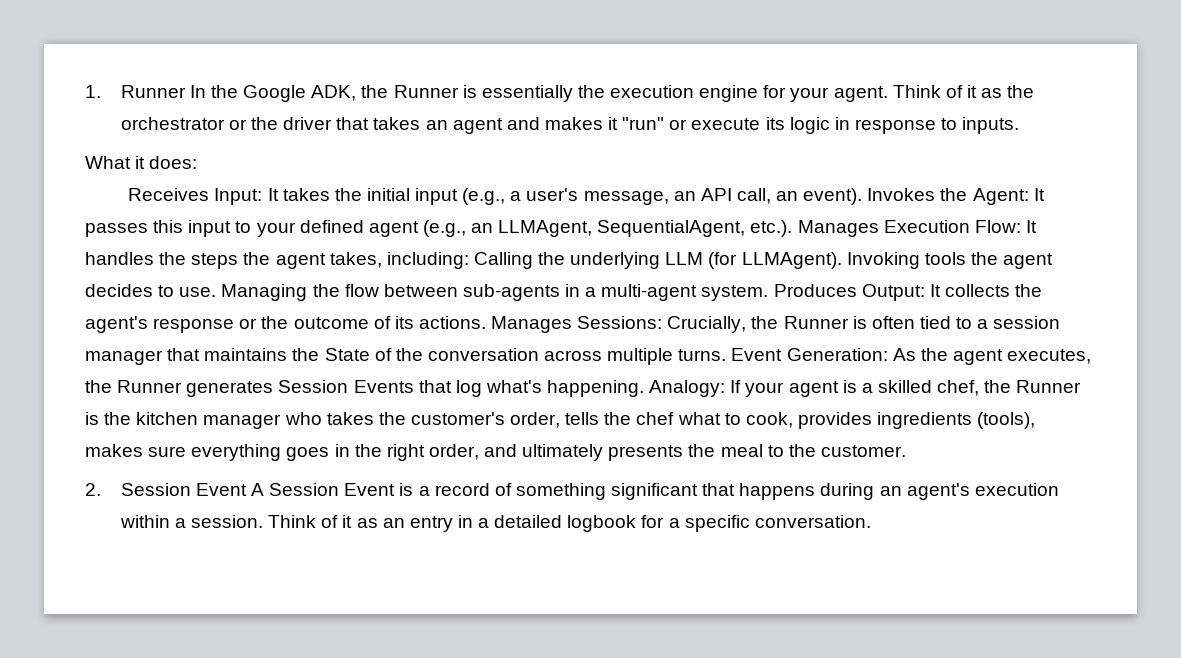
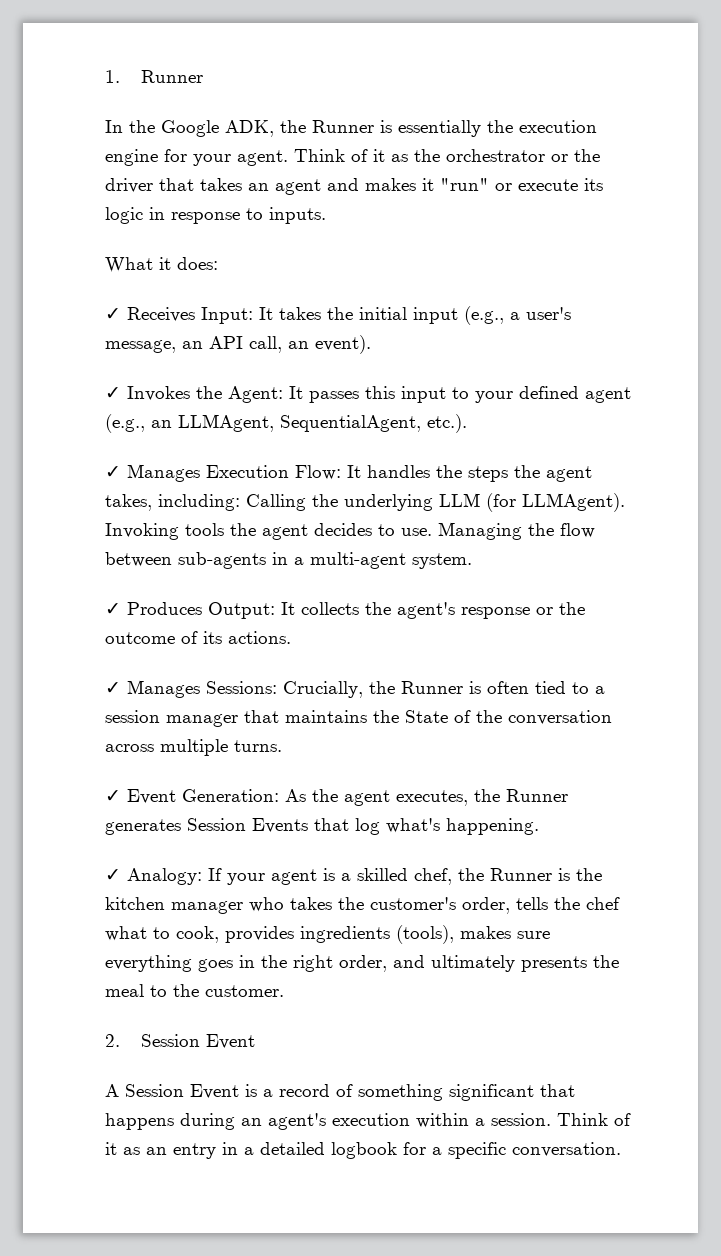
- 1. Runner In the Google ADK, the Runner is essentially the execution engine for your agent.
+ 1. Runner
+ In the Google ADK, the Runner is essentially the execution engine for your agent.
- Receives Input: It takes the initial input (e.g., a user's message, an API call, an event). Invokes the Agent: It passes this input to your defined agent (e.g., an LLMAgent, SequentialAgent, etc.). Manages Execution Flow: It handles the steps the agent takes, including: Calling the underlying LLM (for LLMAgent).
+ ✓ Receives Input: It takes the initial input (e.g., a user's message, an API call, an event).
+ ✓ Invokes the Agent: It passes this input to your defined agent (e.g., an LLMAgent, SequentialAgent, etc.).
+ ✓ Manages Execution Flow: It handles the steps the agent takes, including: Calling the underlying LLM (for LLMAgent).
- Managing the flow between sub-agents in a multi-agent system. Produces Output:
+ Managing the flow between sub-agents in a multi-agent system.
+ ✓ Produces Output:
- It collects the agent's response or the outcome of its actions. Manages Sessions:
+ It collects the agent's response or the outcome of its actions.
+ ✓ Manages Sessions:
- Crucially, the Runner is often tied to a session manager that maintains the State of the conversation across multiple turns. Event Generation:
+ Crucially, the Runner is often tied to a session manager that maintains the State of the conversation across multiple turns.
+ ✓ Event Generation:
- As the agent executes, the Runner generates Session Events that log what's happening. Analogy:
+ As the agent executes, the Runner generates Session Events that log what's happening.
+ ✓ Analogy:
- 2. Session Event A Session Event is a record of something significant that happens during an agent's execution within a session.
+ 2. Session Event
+ A Session Event is a record of something significant that happens during an agent's execution within a session.

